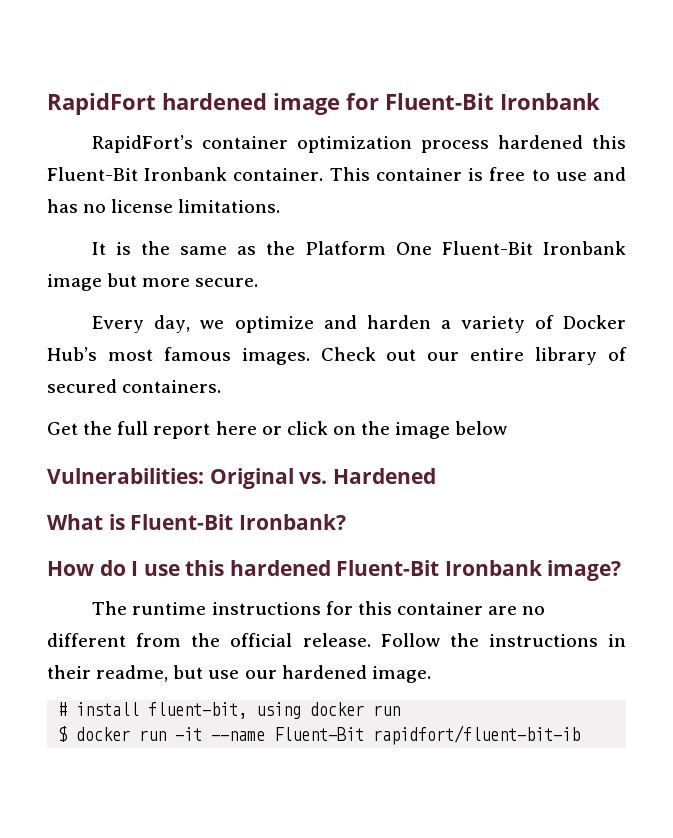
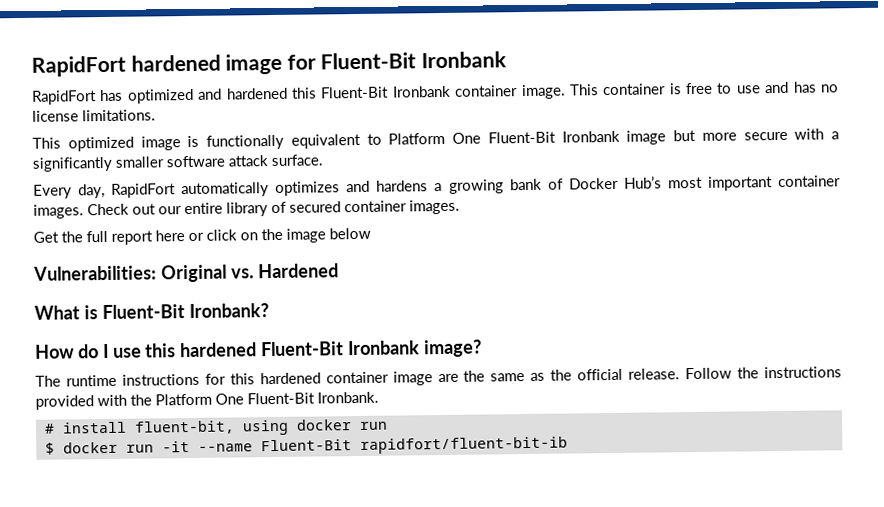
- RapidFort’s container optimization process hardened this Fluent-Bit Ironbank container.
+ RapidFort has optimized and hardened this Fluent-Bit Ironbank container image.
- It is the same as the Platform One Fluent-Bit Ironbank image but more secure.
- Every day, we optimize and harden a variety of Docker Hub’s most famous images.
+ This optimized image is functionally equivalent to Platform One Fluent-Bit Ironbank image but more secure with a significantly smaller software attack surface.
+ Every day, RapidFort automatically optimizes and hardens a growing bank of Docker Hub’s most important container images.
- Check out our entire library of secured containers.
+ Check out our entire library of secured container images.
- The runtime instructions for this container are no different from the official release.
+ The runtime instructions for this hardened container image are the same as the official release.
- Follow the instructions in their readme, but use our hardened image.
+ Follow the instructions provided with the Platform One Fluent-Bit Ironbank.

